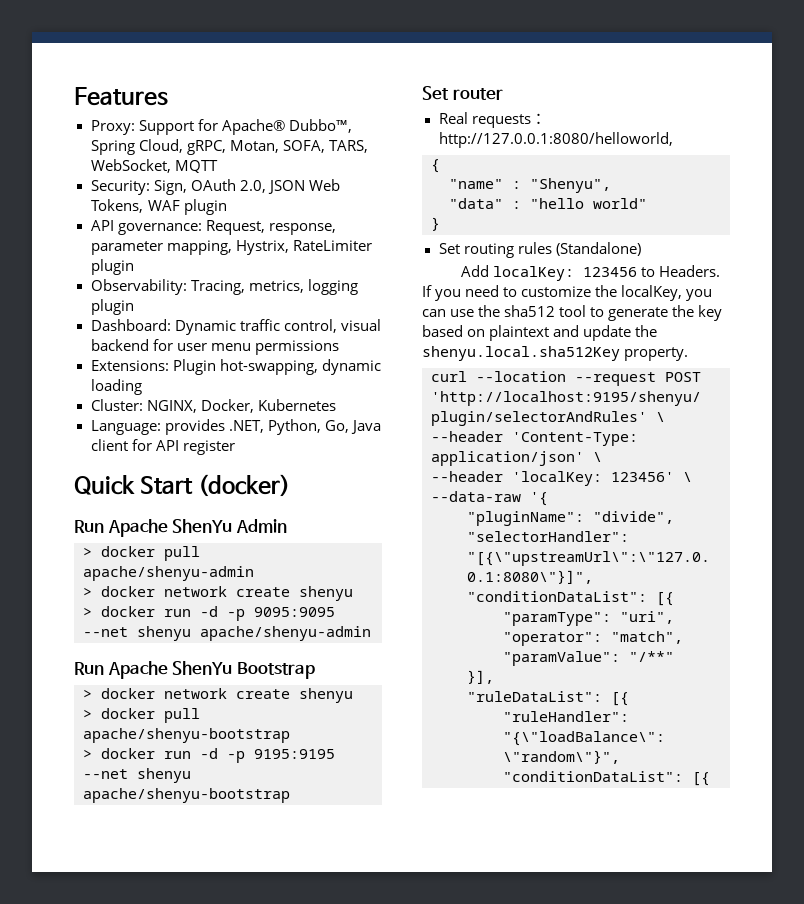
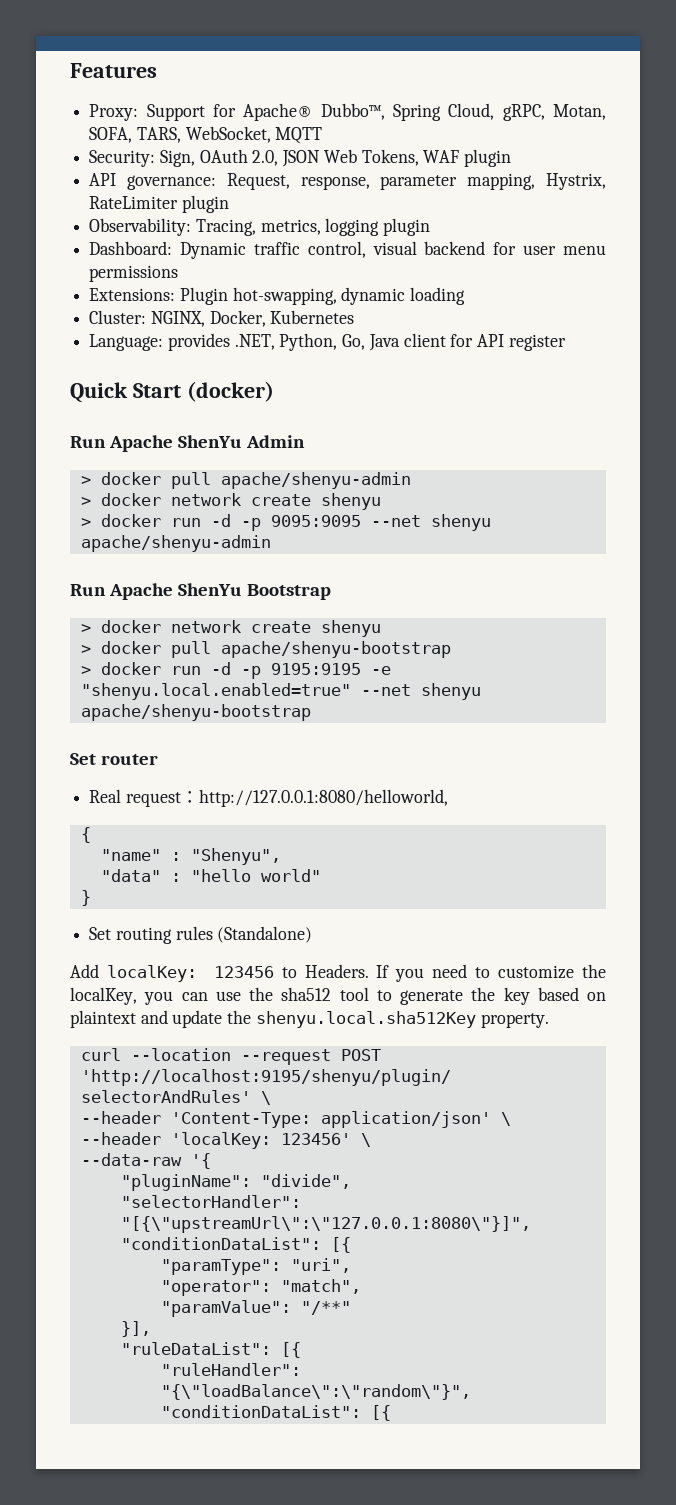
- > docker run -d -p 9195:9195 --net shenyu apache/shenyu-bootstrap
+ > docker run -d -p 9195:9195 -e "shenyu.local.enabled=true" --net shenyu apache/shenyu-bootstrap
- Real requests：http://127.0.0.1:8080/helloworld,
+ Real request：http://127.0.0.1:8080/helloworld,

